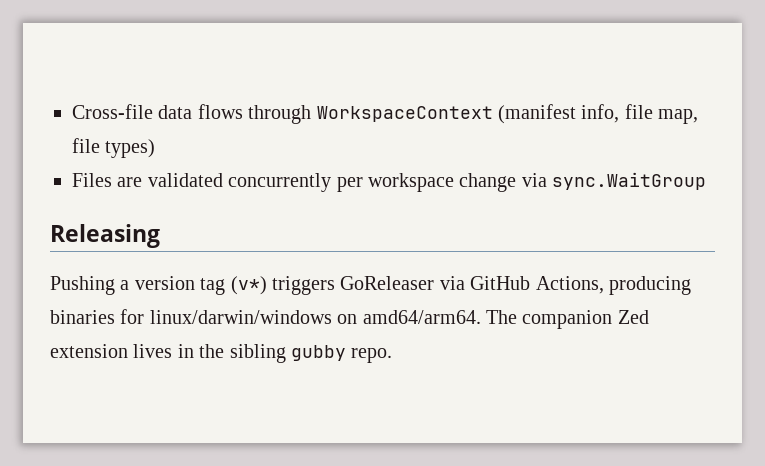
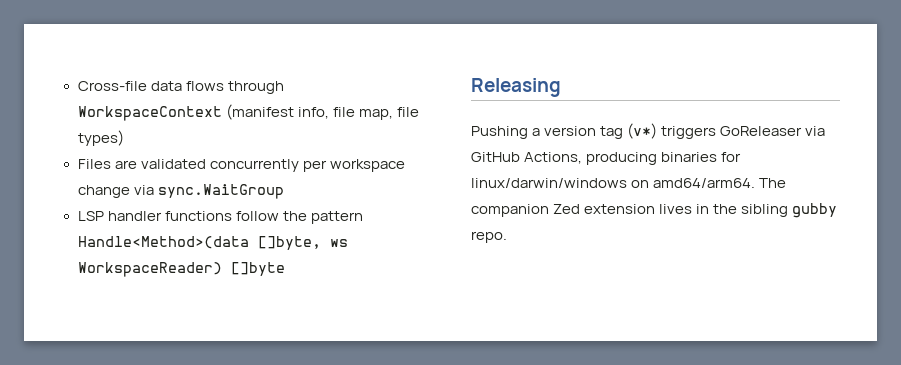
+ LSP handler functions follow the pattern Handle<Method>(data []byte, ws WorkspaceReader) []byte

